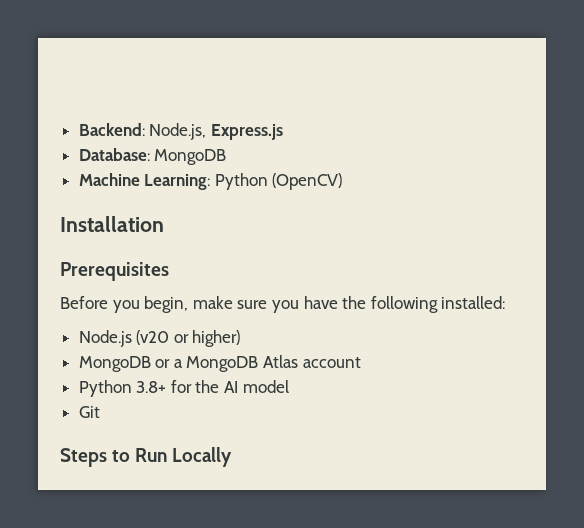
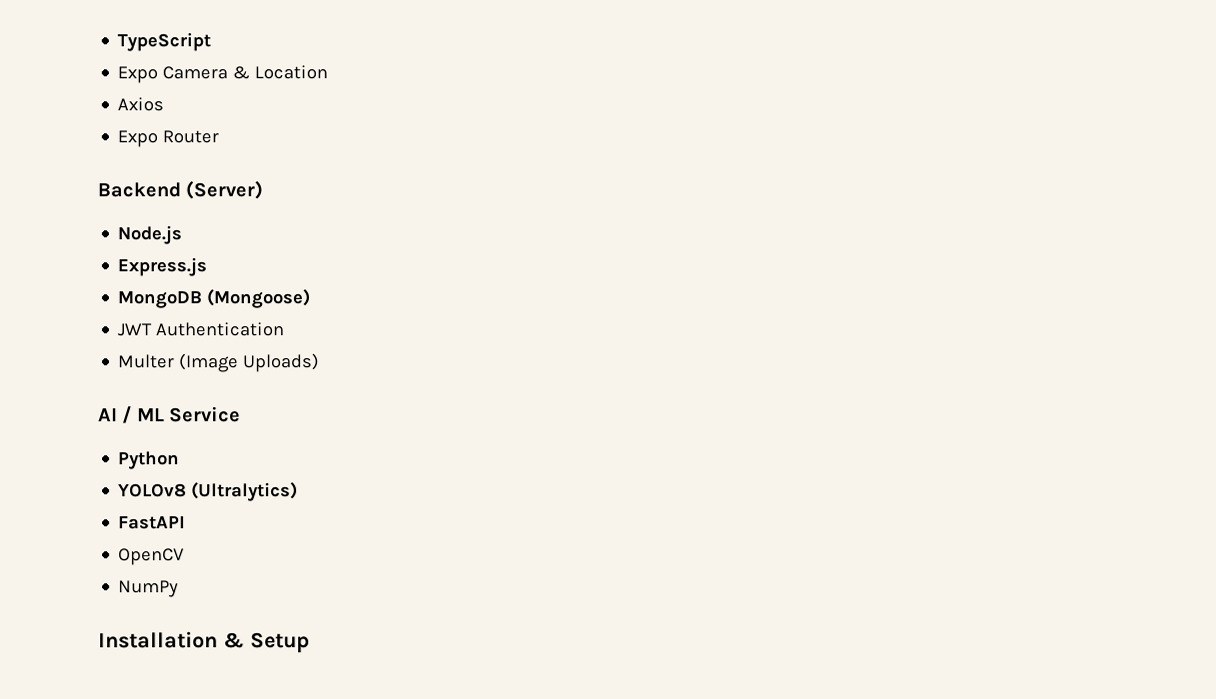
- Backend: Node.js, Express.js
+ TypeScript
+ Expo Camera & Location
+ Axios
+ Expo Router
+ Backend (Server)
+ Node.js
+ Express.js
- Database: MongoDB
- Machine Learning: Python (OpenCV)
- Installation
- Prerequisites
- Before you begin, make sure you have the following installed:
- Node.js (v20 or higher)
- MongoDB or a MongoDB Atlas account
- Python 3.8+ for the AI model
- Git
- Steps to Run Locally
+ MongoDB (Mongoose)
+ JWT Authentication
+ Multer (Image Uploads)
+ AI / ML Service
+ Python
+ YOLOv8 (Ultralytics)
+ FastAPI
+ OpenCV
+ NumPy
+ Installation & Setup

